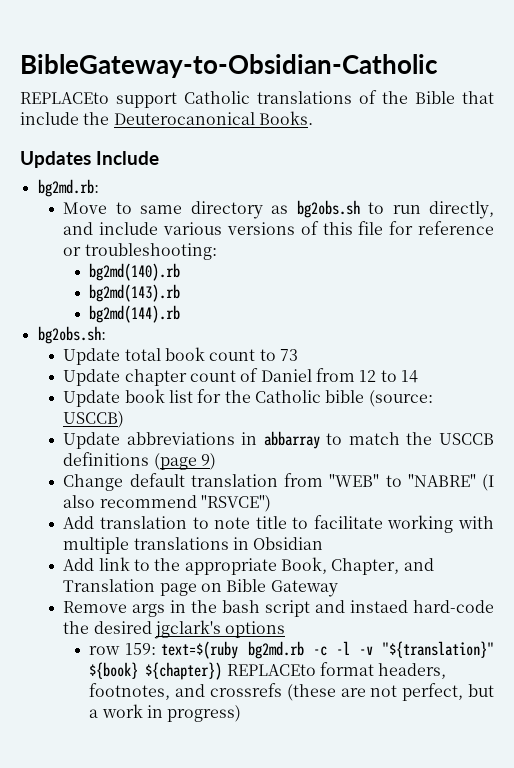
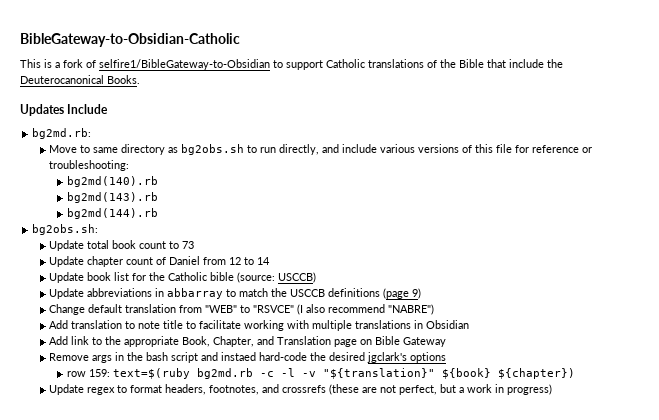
- REPLACEto support Catholic translations of the Bible that include the Deuterocanonical Books.
+ This is a fork of selfire1/BibleGateway-to-Obsidian to support Catholic translations of the Bible that include the Deuterocanonical Books.
- Change default translation from "WEB" to "NABRE" (I also recommend "RSVCE")
+ Change default translation from "WEB" to "RSVCE" (I also recommend "NABRE")
- row 159: text=$(ruby bg2md.rb -c -l -v "${translation}" ${book} ${chapter}) REPLACEto format headers, footnotes, and crossrefs (these are not perfect, but a work in progress)
+ row 159: text=$(ruby bg2md.rb -c -l -v "${translation}" ${book} ${chapter})
+ Update regex to format headers, footnotes, and crossrefs (these are not perfect, but a work in progress)

